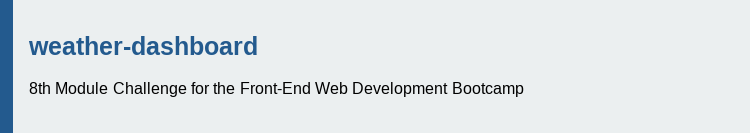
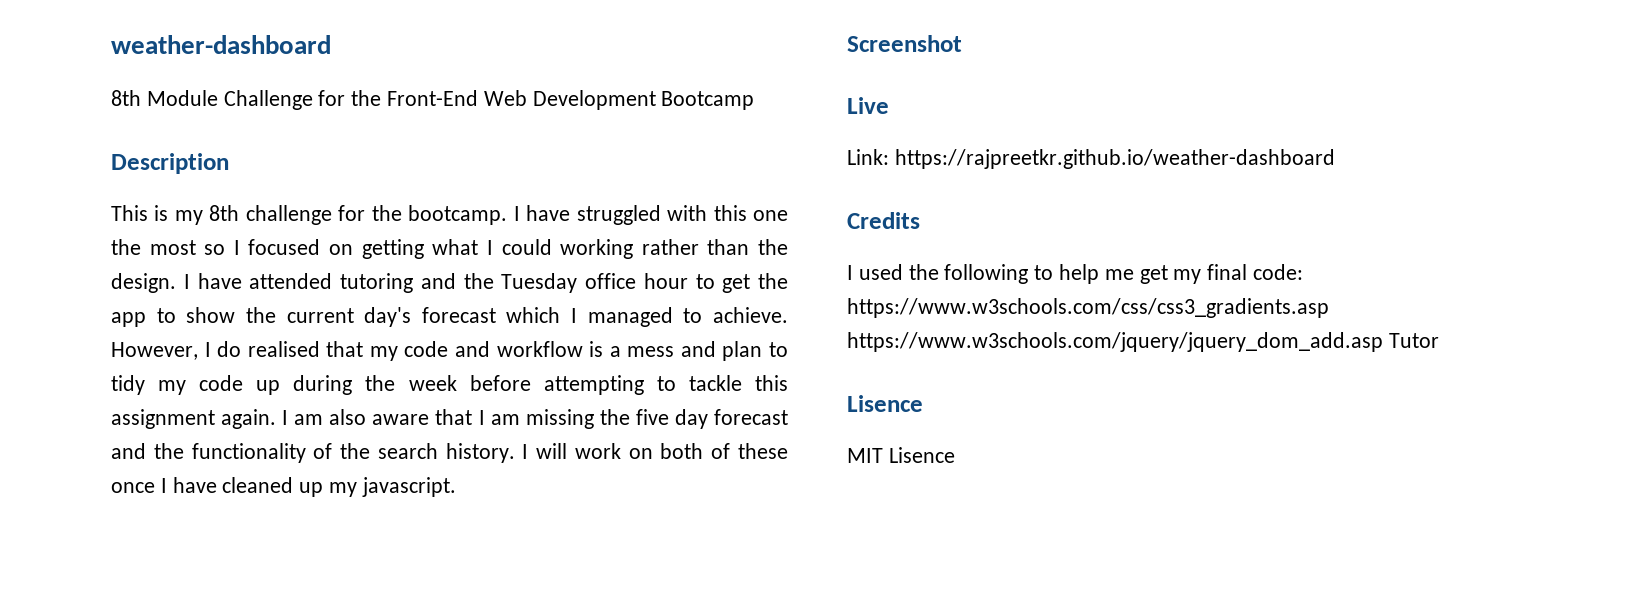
+ Description
+ This is my 8th challenge for the bootcamp. I have struggled with this one the most so I focused on getting what I could working rather than the design. I have attended tutoring and the Tuesday office hour to get the app to show the current day's forecast which I managed to achieve. However, I do realised that my code and workflow is a mess and plan to tidy my code up during the week before attempting to tackle this assignment again. I am also aware that I am missing the five day forecast and the functionality of the search history. I will work on both of these once I have cleaned up my javascript.
+ Screenshot
+ Live
+ Link: https://rajpreetkr.github.io/weather-dashboard
+ Credits
+ I used the following to help me get my final code: https://www.w3schools.com/css/css3_gradients.asp https://www.w3schools.com/jquery/jquery_dom_add.asp Tutor
+ Lisence
+ MIT Lisence

